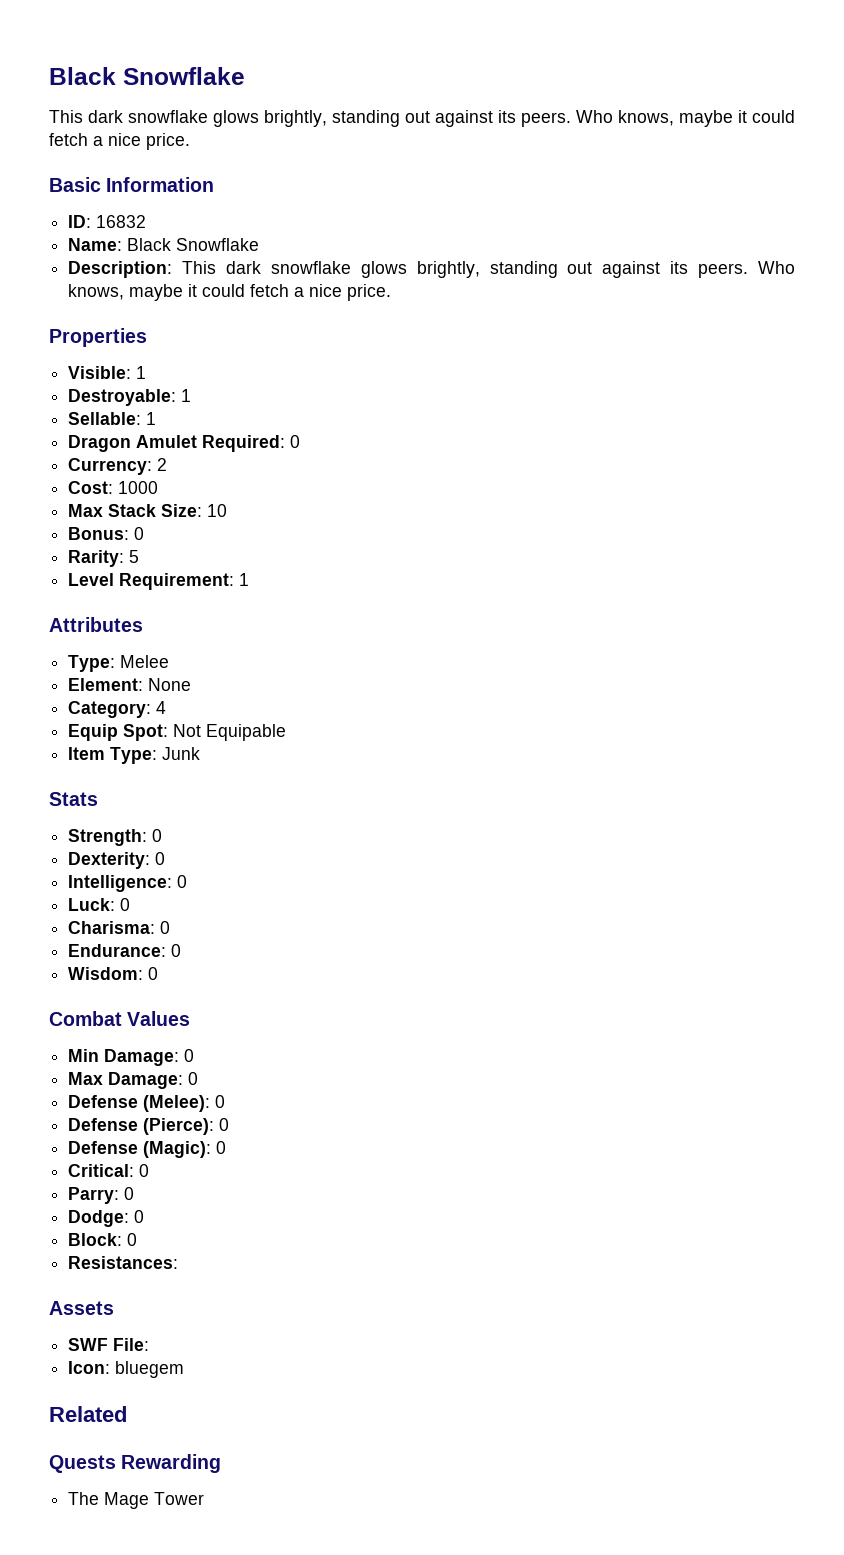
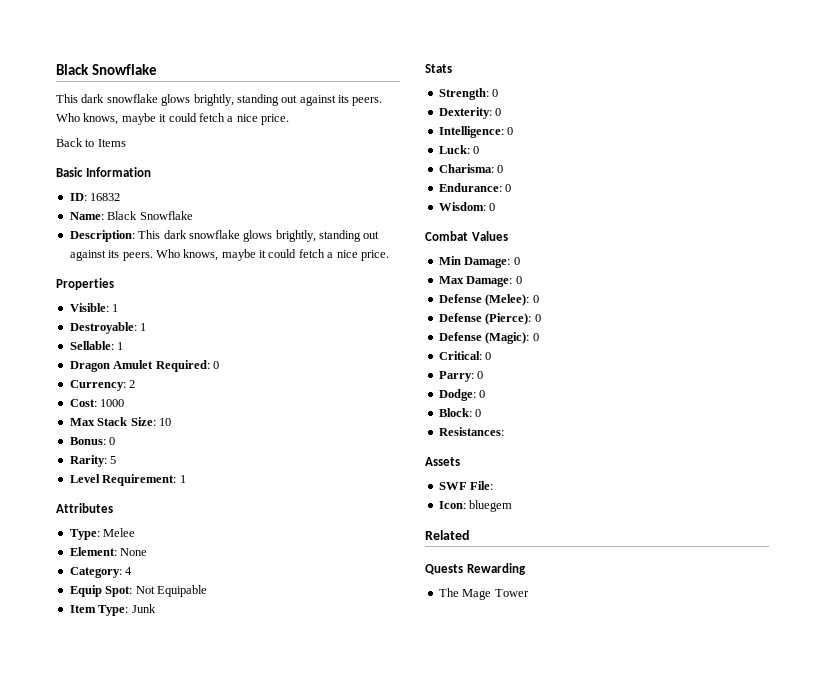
+ Back to Items

